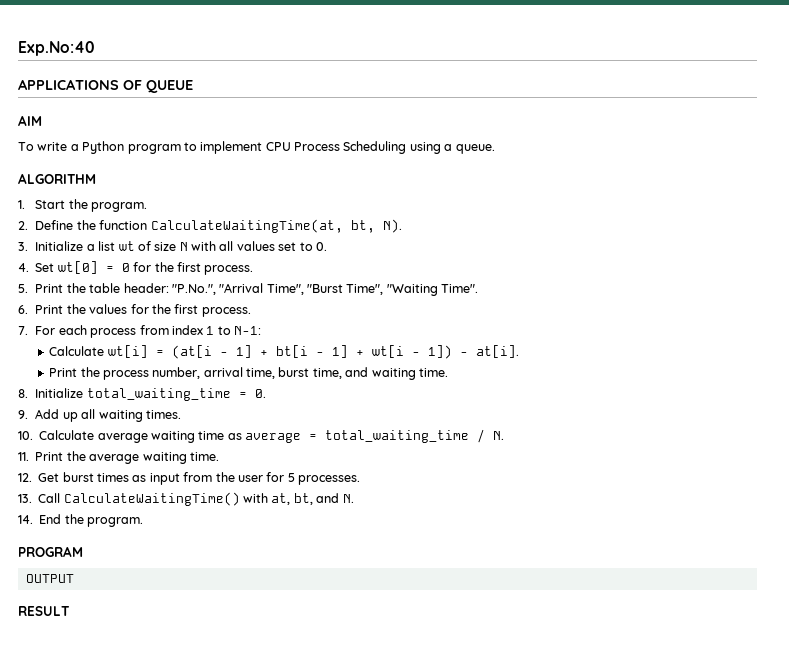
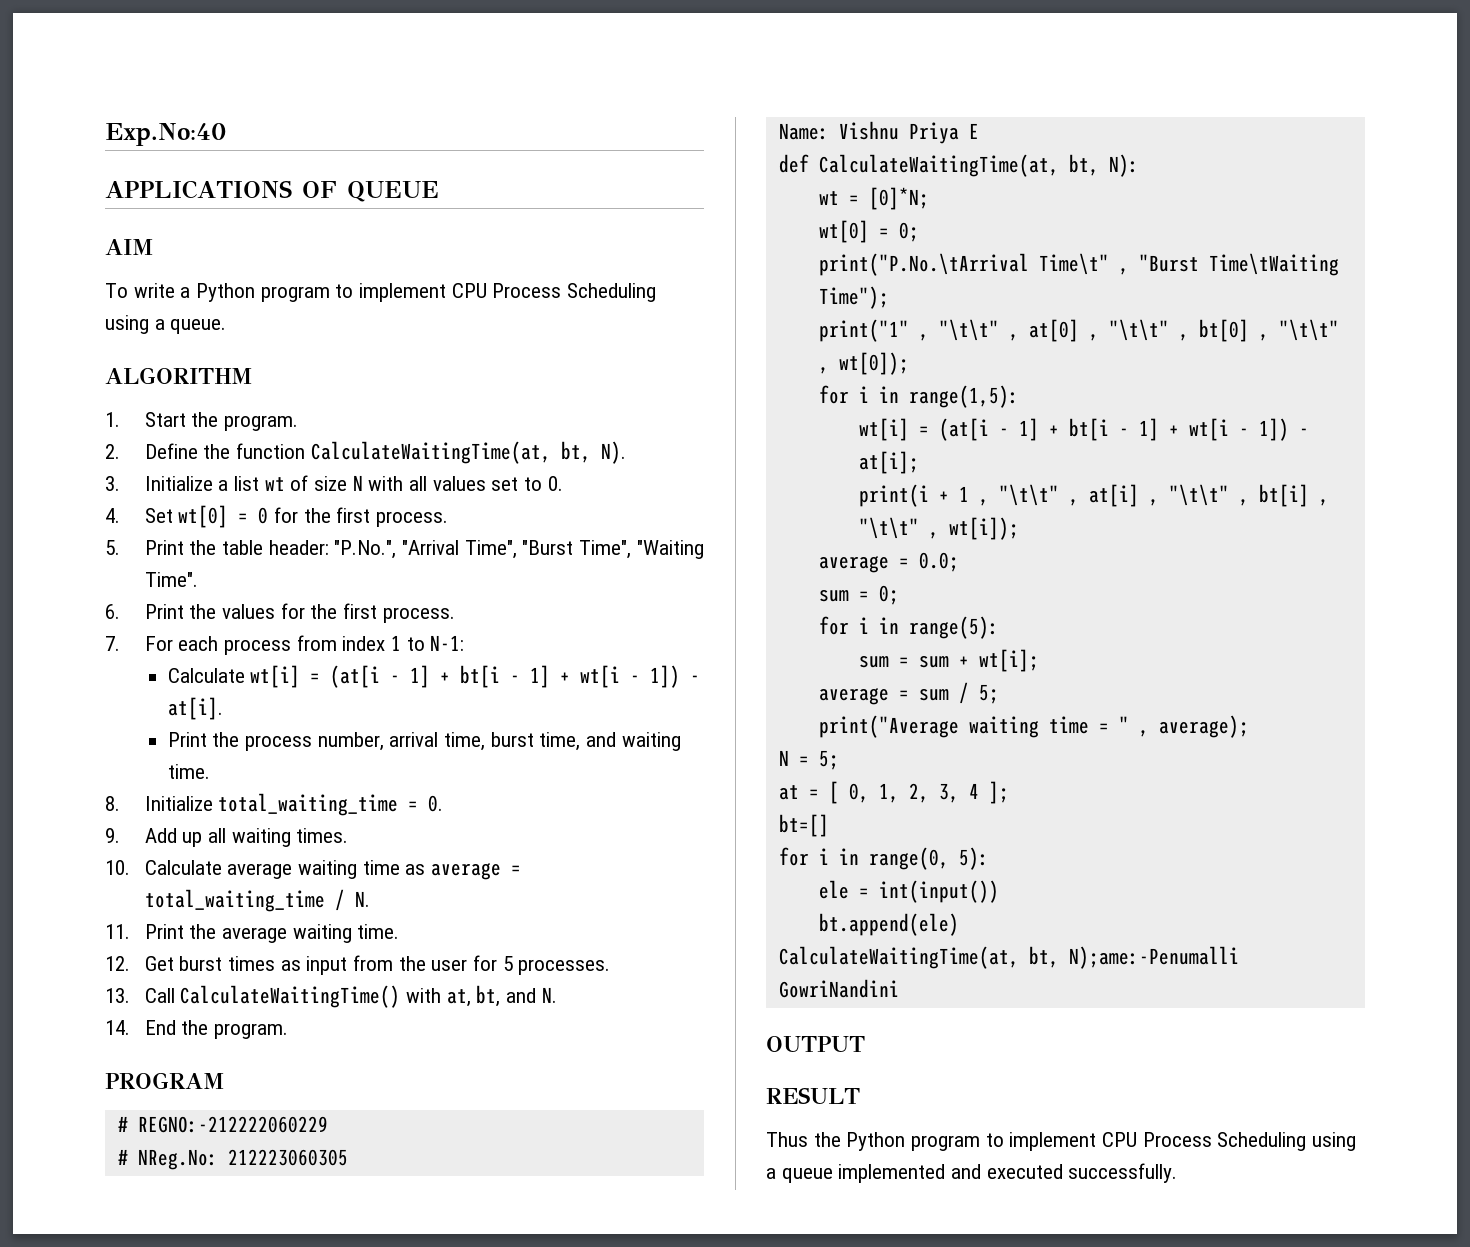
+ # REGNO:-212222060229
+ # NReg.No: 212223060305
+ Name: Vishnu Priya E
+ def CalculateWaitingTime(at, bt, N):
+ wt = [0]*N;
+ wt[0] = 0;
+ print("P.No.\tArrival Time\t" , "Burst Time\tWaiting Time");
+ print("1" , "\t\t" , at[0] , "\t\t" , bt[0] , "\t\t" , wt[0]);
+ for i in range(1,5):
+ wt[i] = (at[i - 1] + bt[i - 1] + wt[i - 1]) - at[i];
+ print(i + 1 , "\t\t" , at[i] , "\t\t" , bt[i] , "\t\t" , wt[i]);
+ average = 0.0;
+ sum = 0;
+ for i in range(5):
+ sum = sum + wt[i];
+ average = sum / 5;
+ print("Average waiting time = " , average);
+ N = 5;
+ at = [ 0, 1, 2, 3, 4 ];
+ bt=[]
+ for i in range(0, 5):
+ ele = int(input())
+ bt.append(ele)
+ CalculateWaitingTime(at, bt, N);ame:-Penumalli GowriNandini
  OUTPUT
  RESULT
+ Thus the Python program to implement CPU Process Scheduling using a queue implemented and executed successfully.

